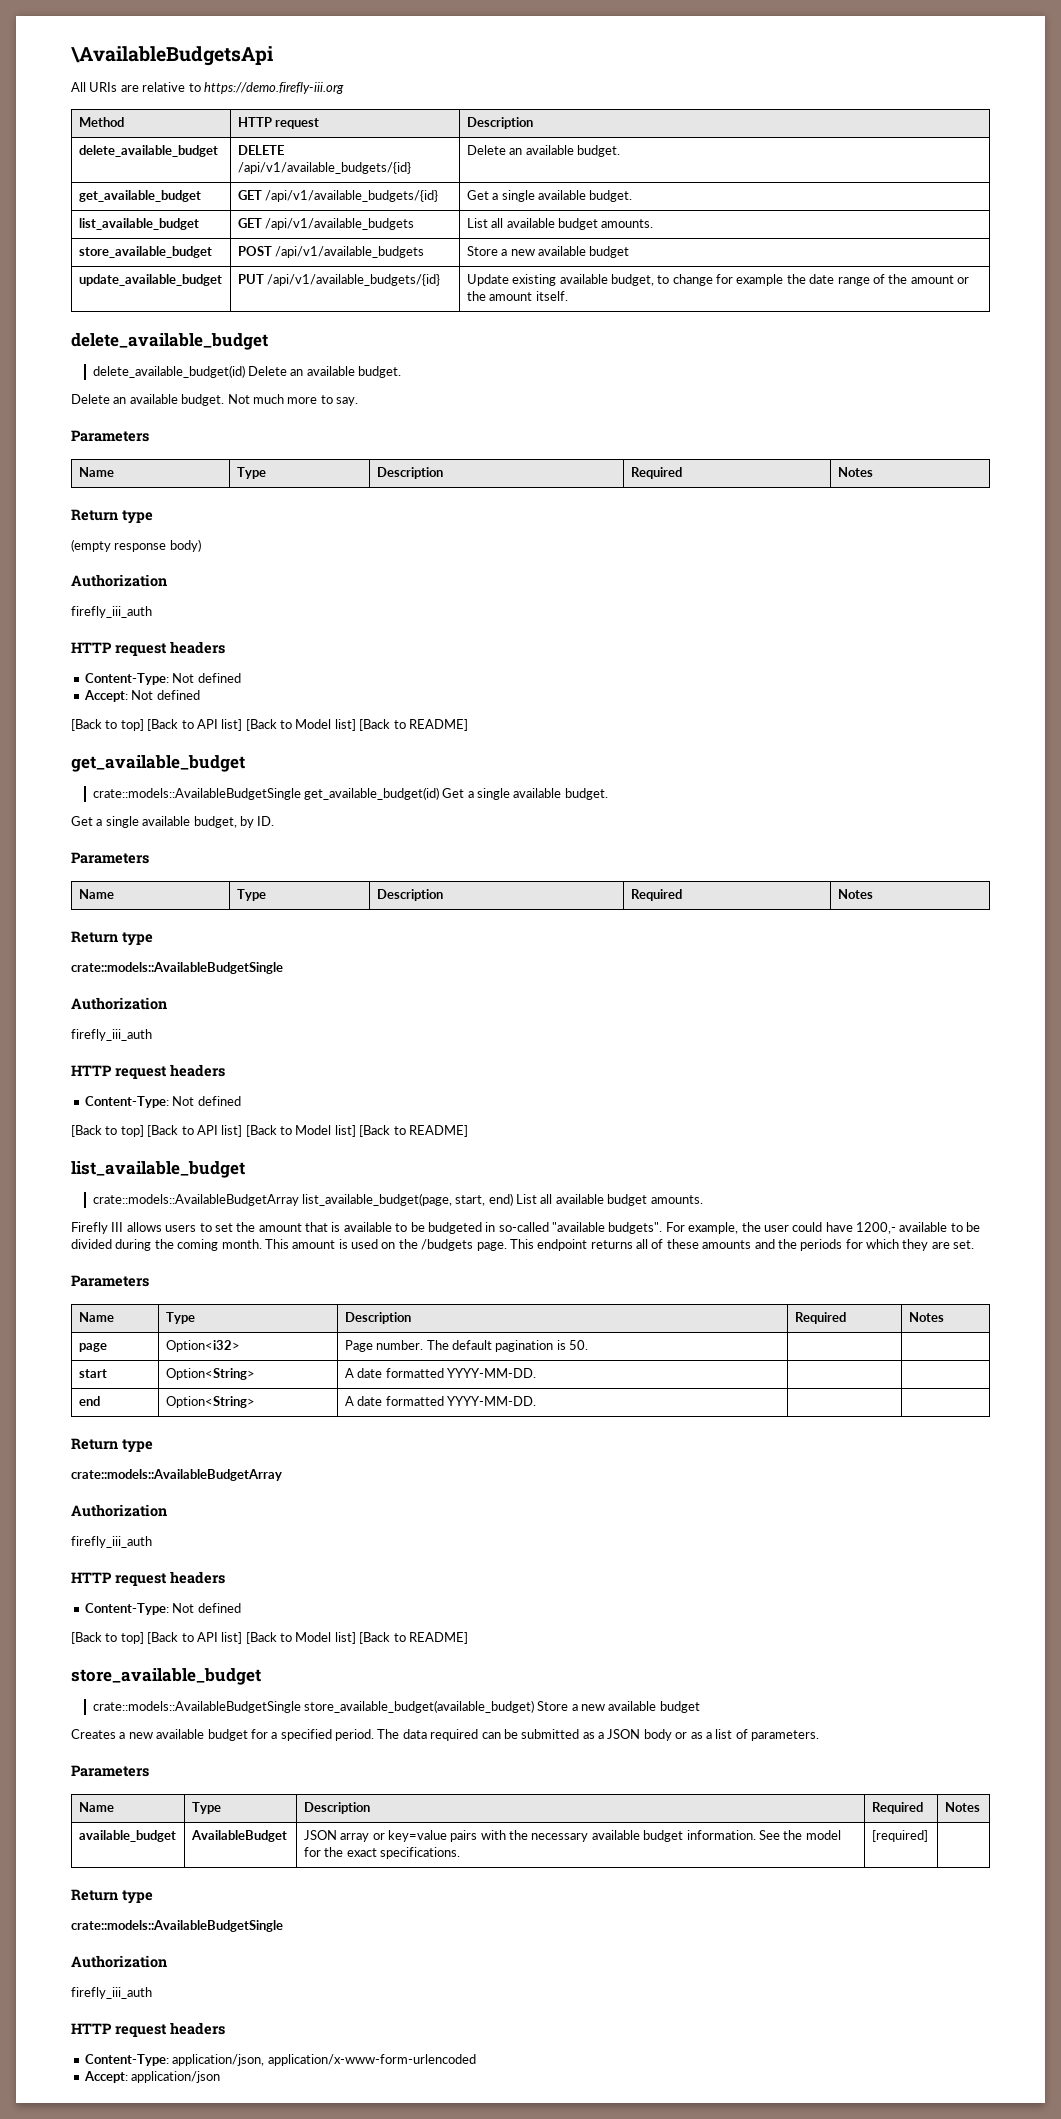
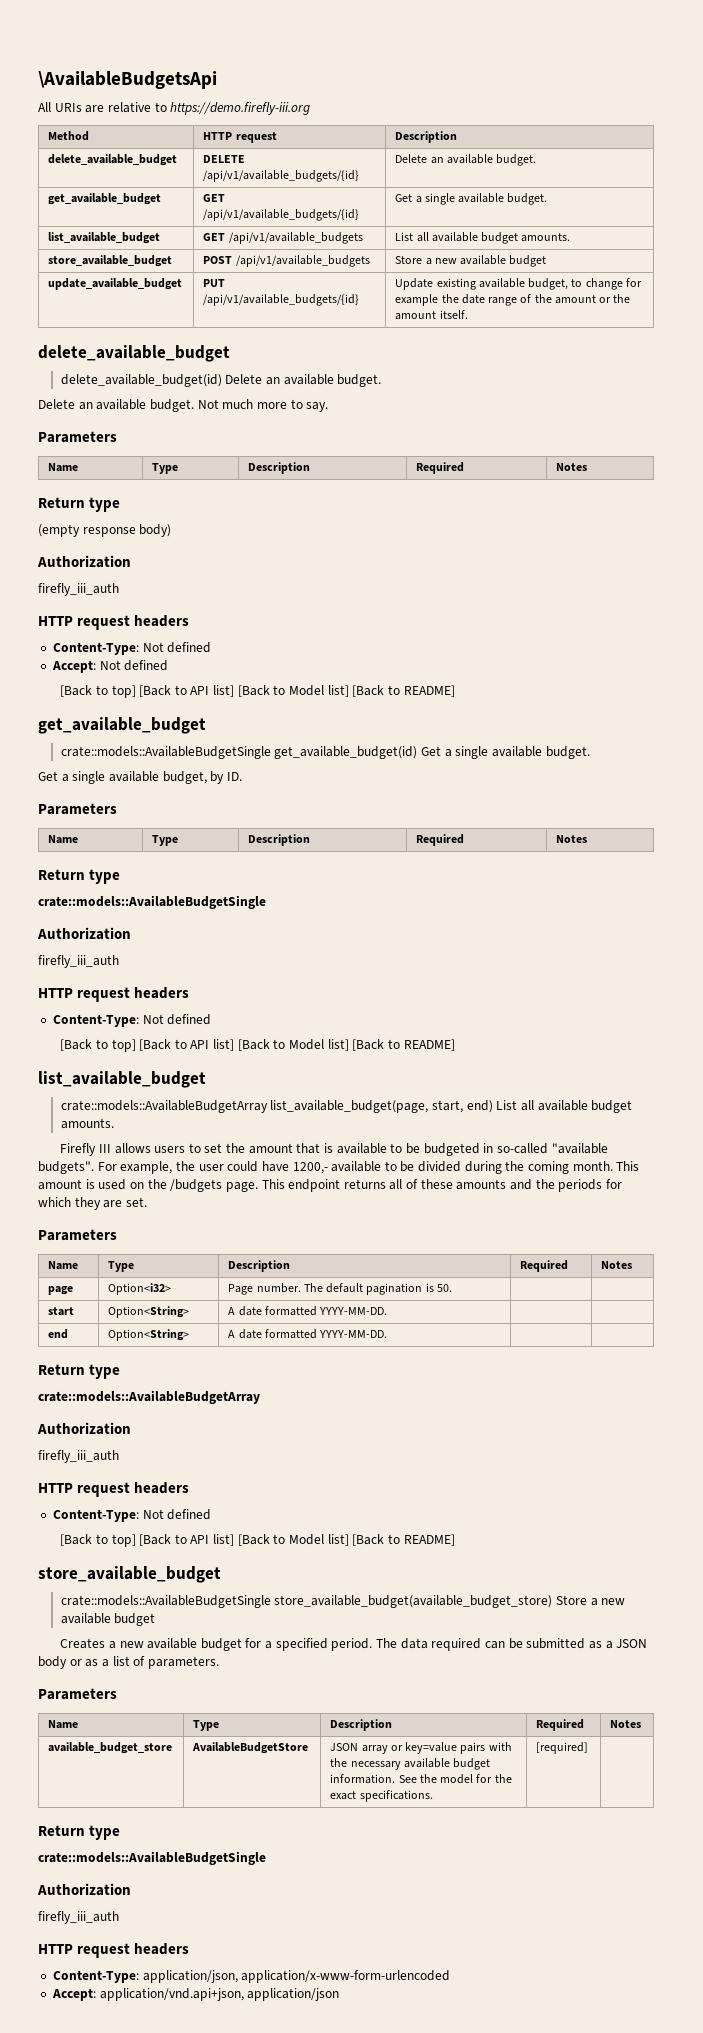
- crate::models::AvailableBudgetSingle store_available_budget(available_budget) Store a new available budget
+ crate::models::AvailableBudgetSingle store_available_budget(available_budget_store) Store a new available budget
- available_budget | AvailableBudget | JSON array or key=value pairs with the necessary available budget information. See the model for the exact specifications. | [required] |
+ available_budget_store | AvailableBudgetStore | JSON array or key=value pairs with the necessary available budget information. See the model for the exact specifications. | [required] |
- Accept: application/json
+ Accept: application/vnd.api+json, application/json

